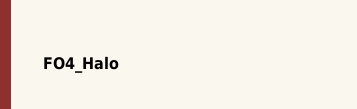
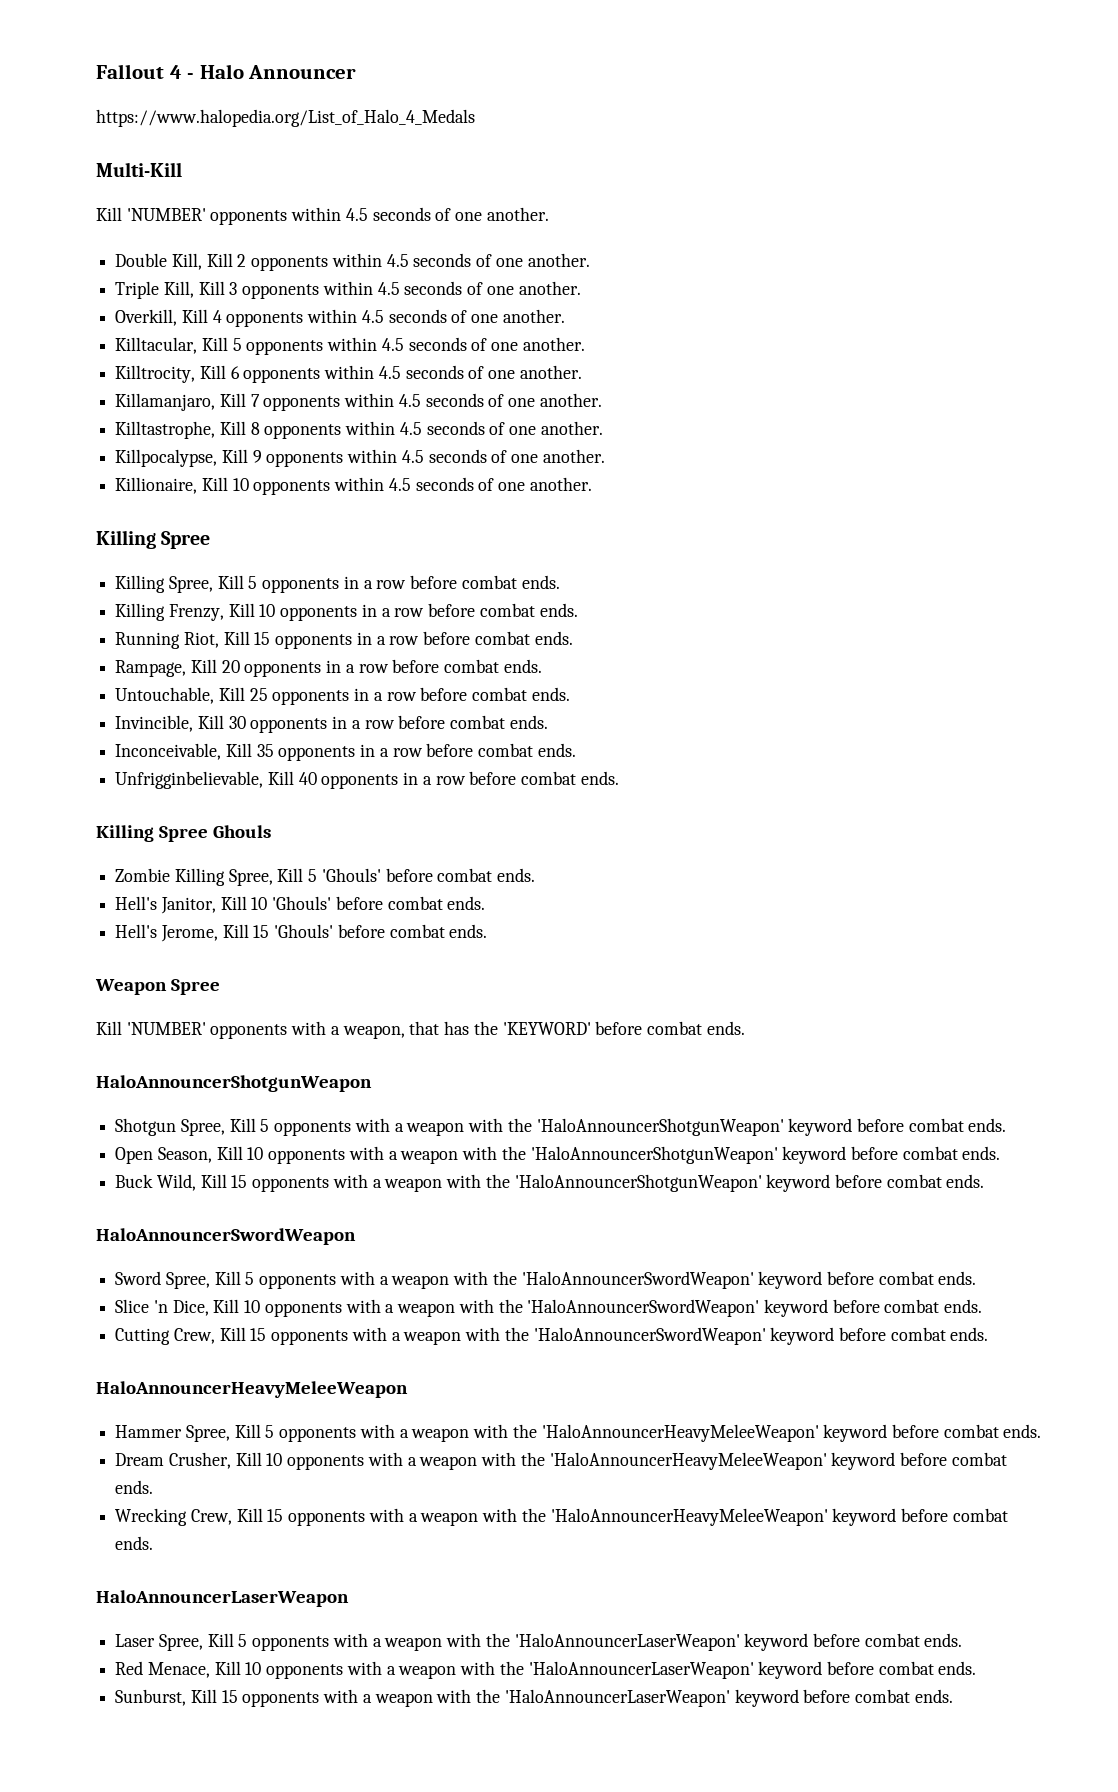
- FO4_Halo
+ Fallout 4 - Halo Announcer
+ https://www.halopedia.org/List_of_Halo_4_Medals
+ Multi-Kill
+ Kill 'NUMBER' opponents within 4.5 seconds of one another.
+ Double Kill, Kill 2 opponents within 4.5 seconds of one another.
+ Triple Kill, Kill 3 opponents within 4.5 seconds of one another.
+ Overkill, Kill 4 opponents within 4.5 seconds of one another.
+ Killtacular, Kill 5 opponents within 4.5 seconds of one another.
+ Killtrocity, Kill 6 opponents within 4.5 seconds of one another.
+ Killamanjaro, Kill 7 opponents within 4.5 seconds of one another.
+ Killtastrophe, Kill 8 opponents within 4.5 seconds of one another.
+ Killpocalypse, Kill 9 opponents within 4.5 seconds of one another.
+ Killionaire, Kill 10 opponents within 4.5 seconds of one another.
+ Killing Spree
+ Killing Spree, Kill 5 opponents in a row before combat ends.
+ Killing Frenzy, Kill 10 opponents in a row before combat ends.
+ Running Riot, Kill 15 opponents in a row before combat ends.
+ Rampage, Kill 20 opponents in a row before combat ends.
+ Untouchable, Kill 25 opponents in a row before combat ends.
+ Invincible, Kill 30 opponents in a row before combat ends.
+ Inconceivable, Kill 35 opponents in a row before combat ends.
+ Unfrigginbelievable, Kill 40 opponents in a row before combat ends.
+ Killing Spree Ghouls
+ Zombie Killing Spree, Kill 5 'Ghouls' before combat ends.
+ Hell's Janitor, Kill 10 'Ghouls' before combat ends.
+ Hell's Jerome, Kill 15 'Ghouls' before combat ends.
+ Weapon Spree
+ Kill 'NUMBER' opponents with a weapon, that has the 'KEYWORD' before combat ends.
+ HaloAnnouncerShotgunWeapon
+ Shotgun Spree, Kill 5 opponents with a weapon with the 'HaloAnnouncerShotgunWeapon' keyword before combat ends.
+ Open Season, Kill 10 opponents with a weapon with the 'HaloAnnouncerShotgunWeapon' keyword before combat ends.
+ Buck Wild, Kill 15 opponents with a weapon with the 'HaloAnnouncerShotgunWeapon' keyword before combat ends.
+ HaloAnnouncerSwordWeapon
+ Sword Spree, Kill 5 opponents with a weapon with the 'HaloAnnouncerSwordWeapon' keyword before combat ends.
+ Slice 'n Dice, Kill 10 opponents with a weapon with the 'HaloAnnouncerSwordWeapon' keyword before combat ends.
+ Cutting Crew, Kill 15 opponents with a weapon with the 'HaloAnnouncerSwordWeapon' keyword before combat ends.
+ HaloAnnouncerHeavyMeleeWeapon
+ Hammer Spree, Kill 5 opponents with a weapon with the 'HaloAnnouncerHeavyMeleeWeapon' keyword before combat ends.
+ Dream Crusher, Kill 10 opponents with a weapon with the 'HaloAnnouncerHeavyMeleeWeapon' keyword before combat ends.
+ Wrecking Crew, Kill 15 opponents with a weapon with the 'HaloAnnouncerHeavyMeleeWeapon' keyword before combat ends.
+ HaloAnnouncerLaserWeapon
+ Laser Spree, Kill 5 opponents with a weapon with the 'HaloAnnouncerLaserWeapon' keyword before combat ends.
+ Red Menace, Kill 10 opponents with a weapon with the 'HaloAnnouncerLaserWeapon' keyword before combat ends.
+ Sunburst, Kill 15 opponents with a weapon with the 'HaloAnnouncerLaserWeapon' keyword before combat ends.

